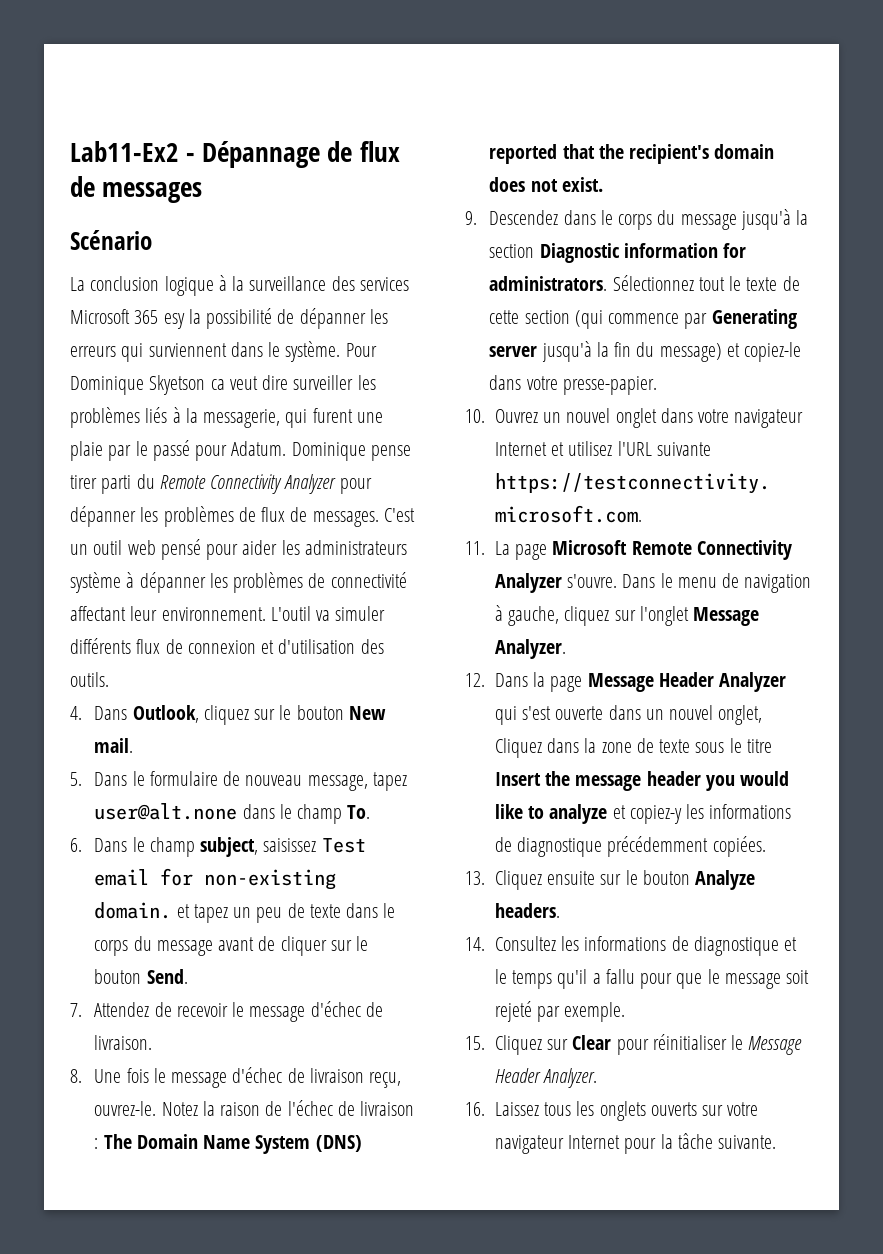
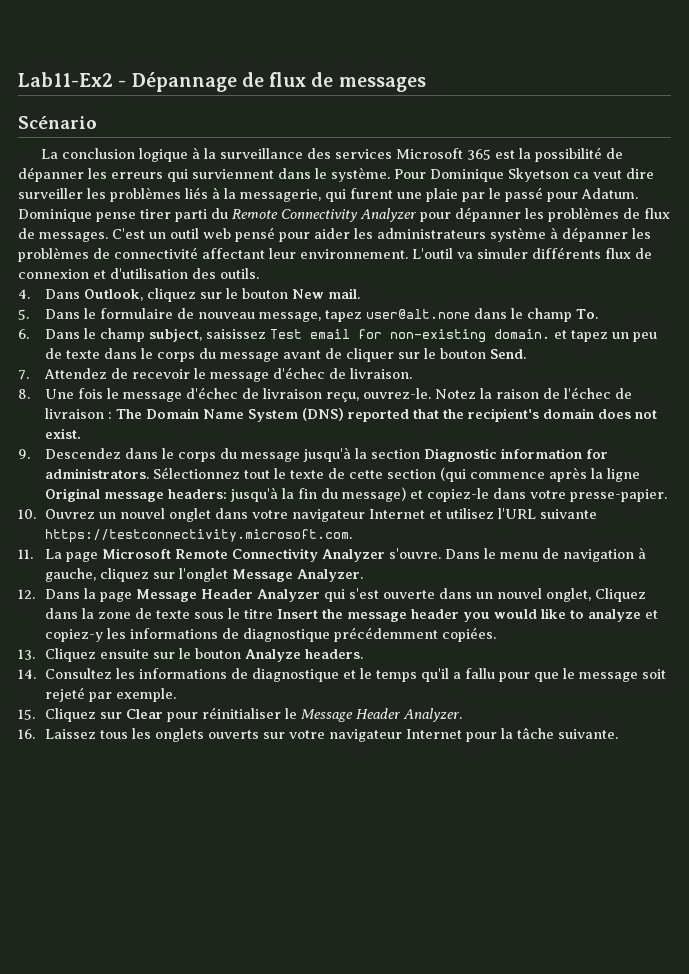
- La conclusion logique à la surveillance des services Microsoft 365 esy la possibilité de dépanner les erreurs qui surviennent dans le système.
+ La conclusion logique à la surveillance des services Microsoft 365 est la possibilité de dépanner les erreurs qui surviennent dans le système.
- Sélectionnez tout le texte de cette section (qui commence par Generating server jusqu'à la fin du message) et copiez-le dans votre presse-papier.
+ Sélectionnez tout le texte de cette section (qui commence après la ligne Original message headers: jusqu'à la fin du message) et copiez-le dans votre presse-papier.

